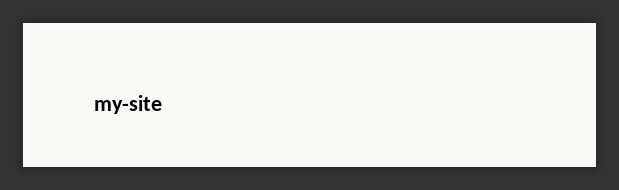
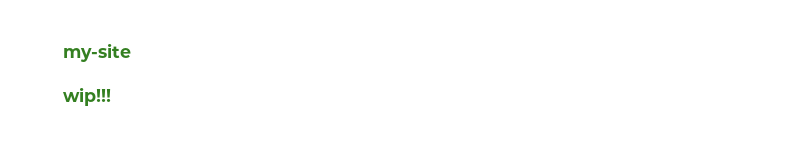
+ wip!!!

